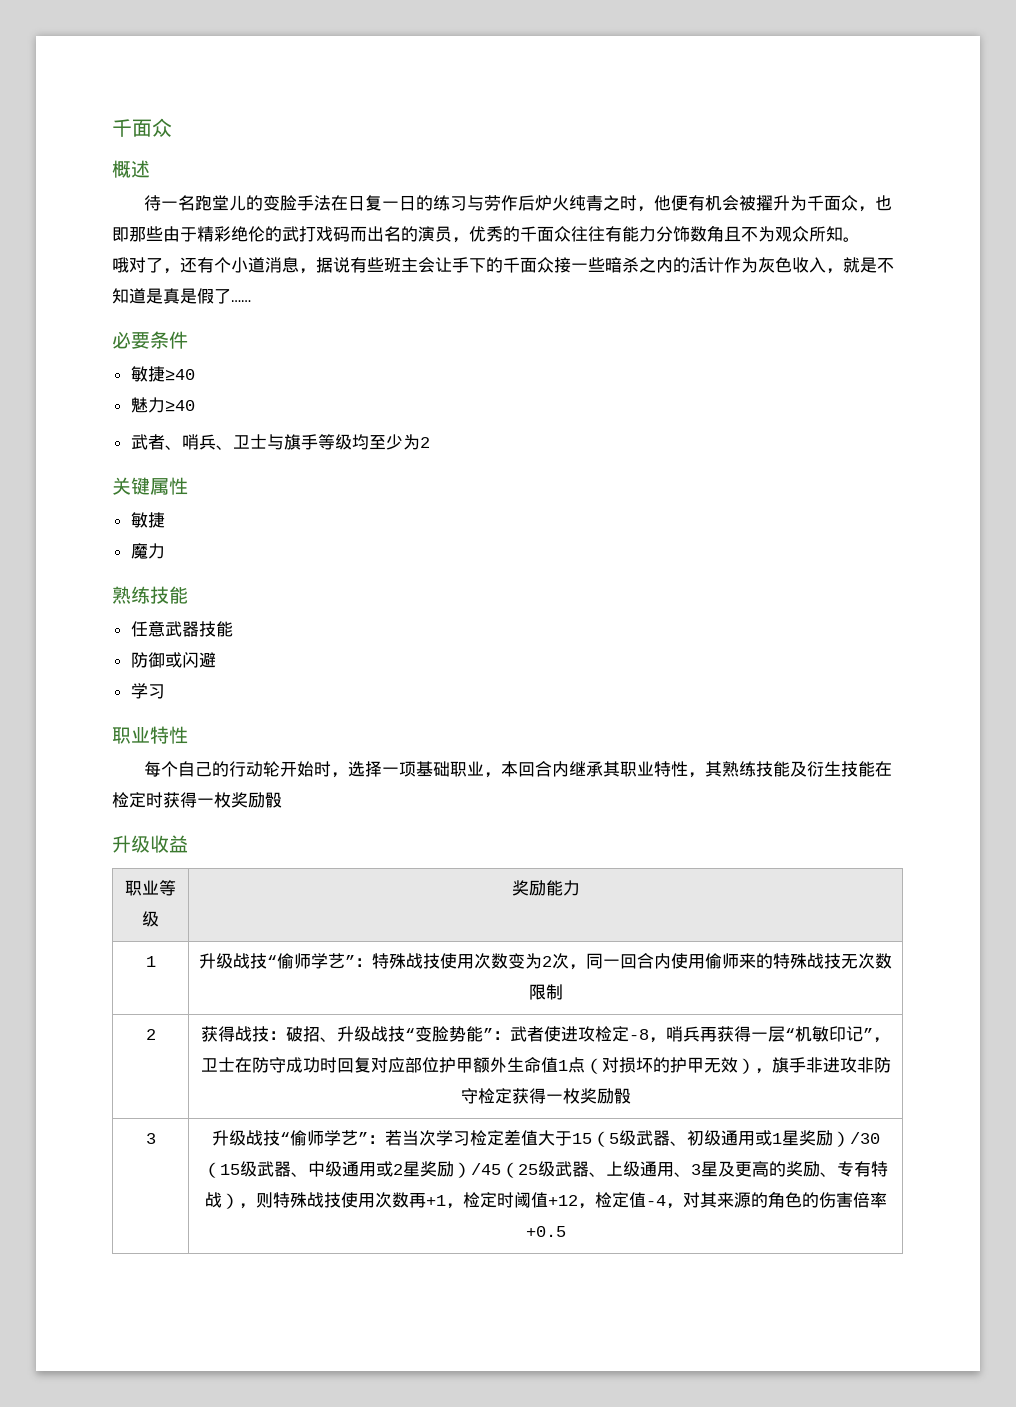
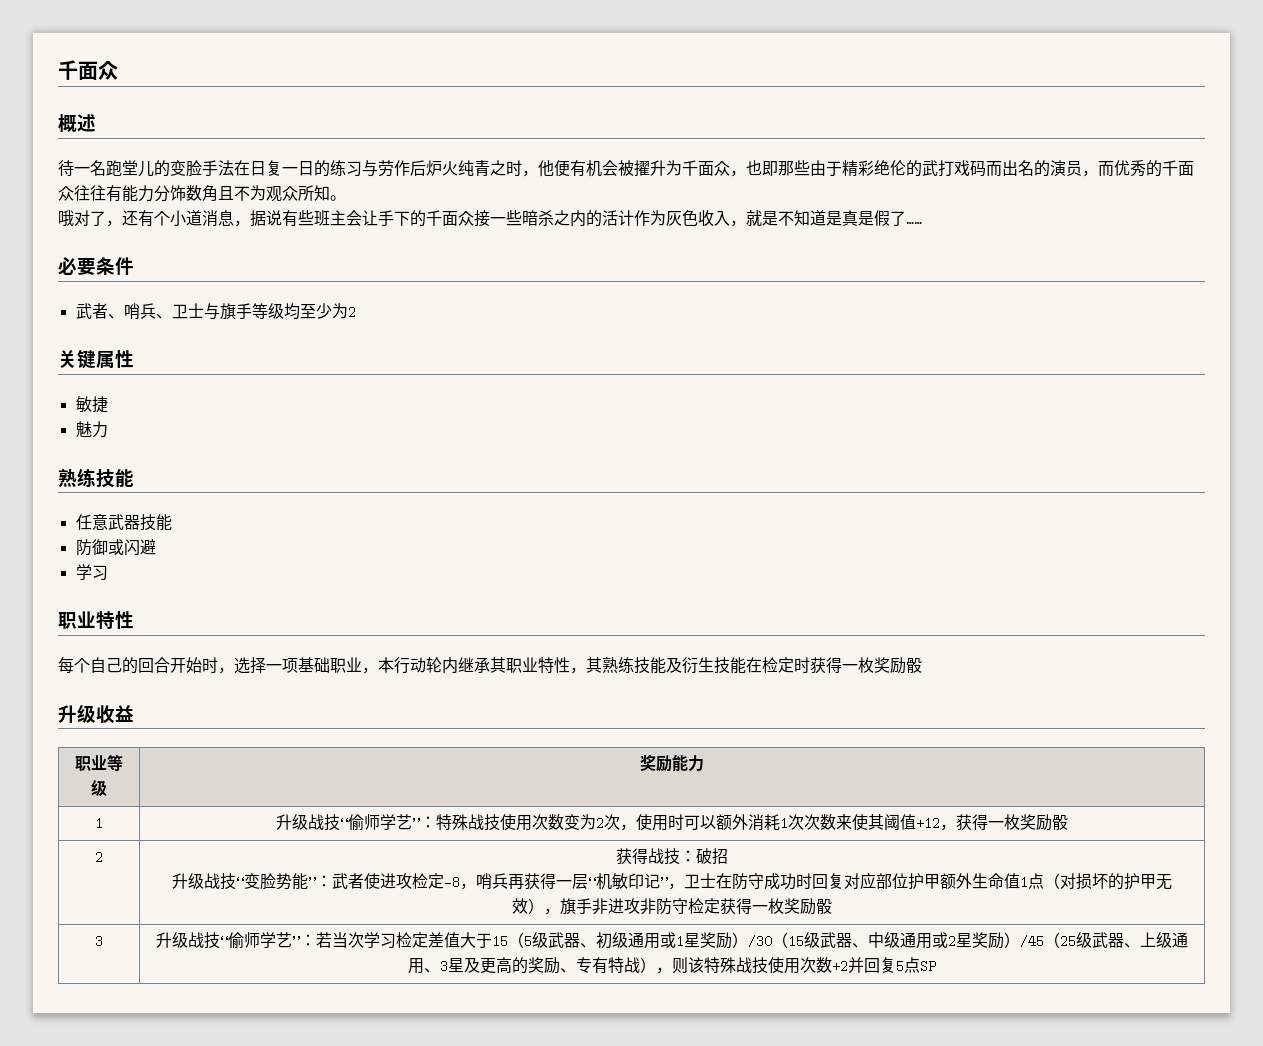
- 待一名跑堂儿的变脸手法在日复一日的练习与劳作后炉火纯青之时，他便有机会被擢升为千面众，也即那些由于精彩绝伦的武打戏码而出名的演员，优秀的千面众往往有能力分饰数角且不为观众所知。
+ 待一名跑堂儿的变脸手法在日复一日的练习与劳作后炉火纯青之时，他便有机会被擢升为千面众，也即那些由于精彩绝伦的武打戏码而出名的演员，而优秀的千面众往往有能力分饰数角且不为观众所知。
- 敏捷≥40
- 魅力≥40
- 魔力
+ 魅力
- 每个自己的行动轮开始时，选择一项基础职业，本回合内继承其职业特性，其熟练技能及衍生技能在检定时获得一枚奖励骰
+ 每个自己的回合开始时，选择一项基础职业，本行动轮内继承其职业特性，其熟练技能及衍生技能在检定时获得一枚奖励骰
- 1 | 升级战技“偷师学艺”：特殊战技使用次数变为2次，同一回合内使用偷师来的特殊战技无次数限制
+ 1 | 升级战技“偷师学艺”：特殊战技使用次数变为2次，使用时可以额外消耗1次次数来使其阈值+12，获得一枚奖励骰
- 获得战技：破招、升级战技“变脸势能”：武者使进攻检定-8，哨兵再获得一层“机敏印记”，卫士在防守成功时回复对应部位护甲额外生命值1点（对损坏的护甲无效），旗手非进攻非防守检定获得一枚奖励骰
+ 获得战技：破招
+ 升级战技“变脸势能”：武者使进攻检定-8，哨兵再获得一层“机敏印记”，卫士在防守成功时回复对应部位护甲额外生命值1点（对损坏的护甲无效），旗手非进攻非防守检定获得一枚奖励骰
- 升级战技“偷师学艺”：若当次学习检定差值大于15（5级武器、初级通用或1星奖励）/30（15级武器、中级通用或2星奖励）/45（25级武器、上级通用、3星及更高的奖励、专有特战），则特殊战技使用次数再+1，检定时阈值+12，检定值-4，对其来源的角色的伤害倍率+0.5
+ 升级战技“偷师学艺”：若当次学习检定差值大于15（5级武器、初级通用或1星奖励）/30（15级武器、中级通用或2星奖励）/45（25级武器、上级通用、3星及更高的奖励、专有特战），则该特殊战技使用次数+2并回复5点SP

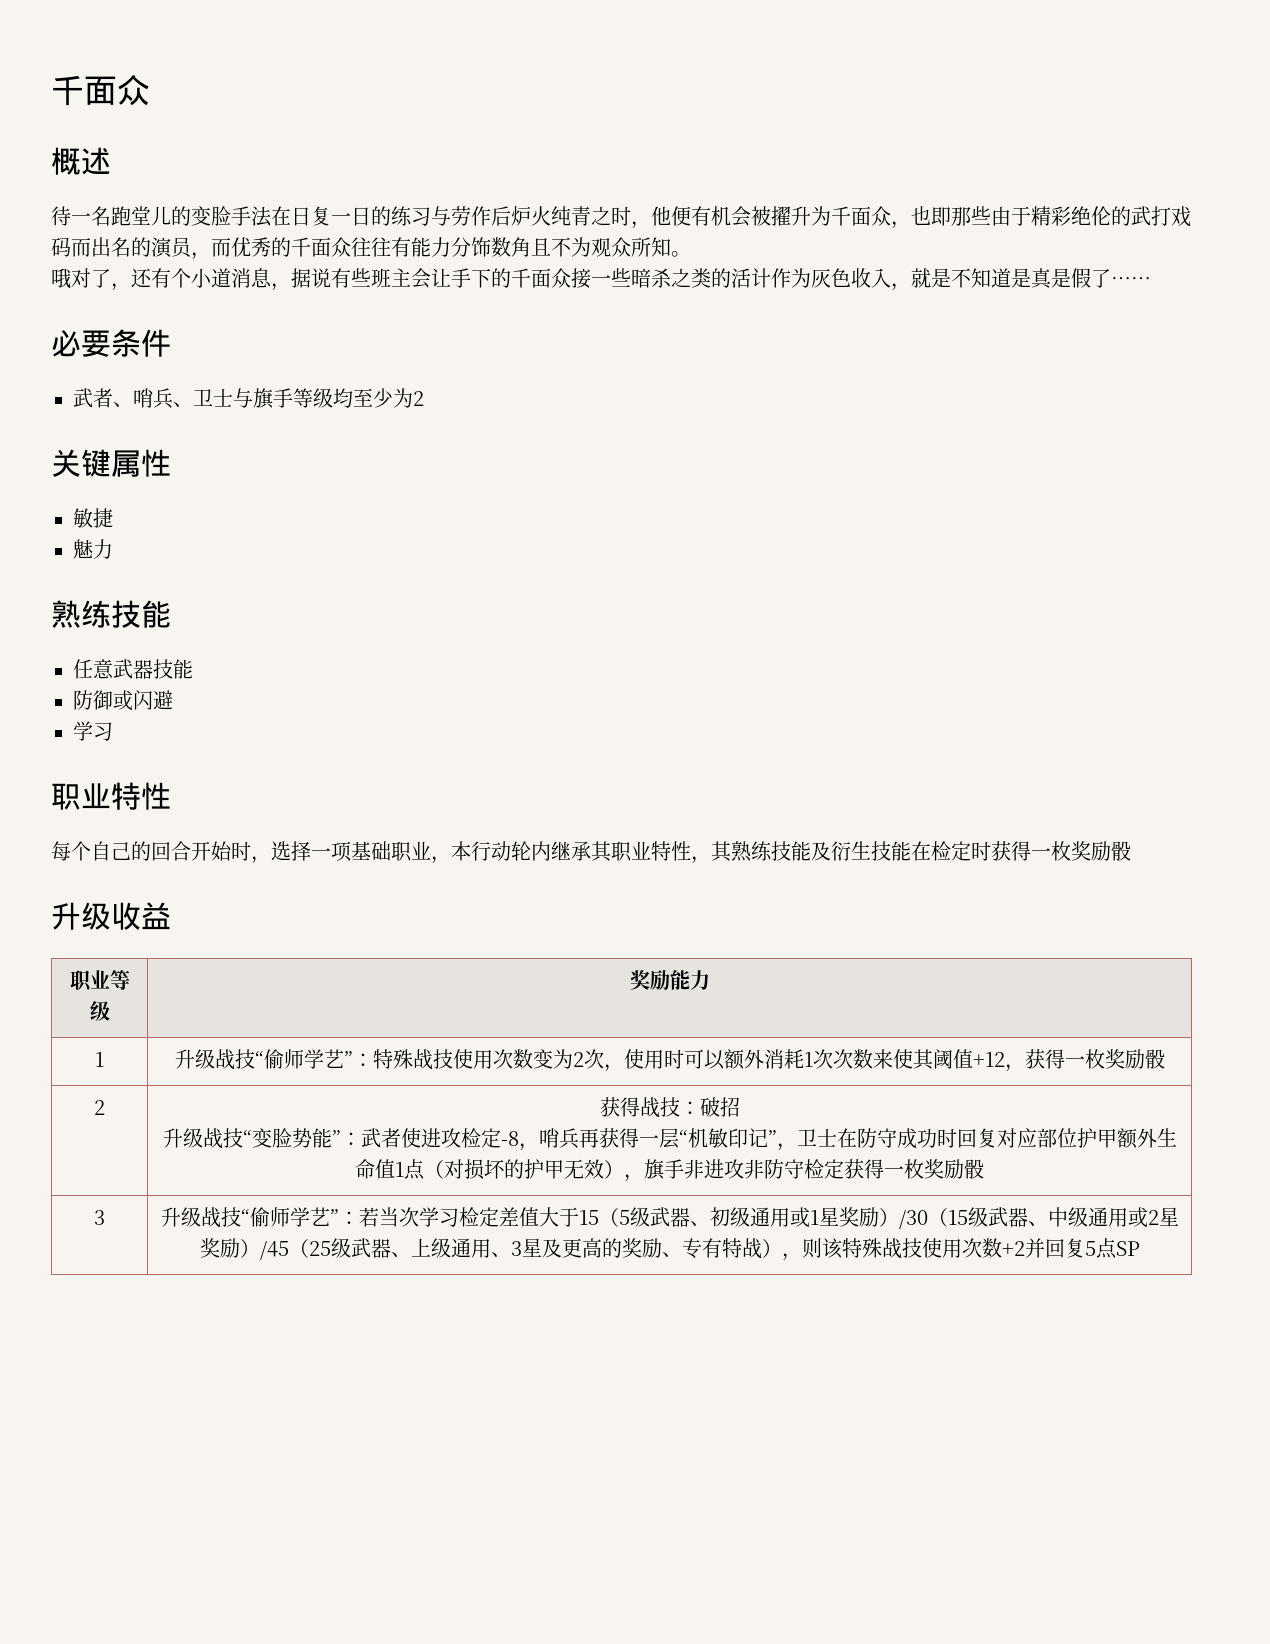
- 哦对了，还有个小道消息，据说有些班主会让手下的千面众接一些暗杀之内的活计作为灰色收入，就是不知道是真是假了……
+ 哦对了，还有个小道消息，据说有些班主会让手下的千面众接一些暗杀之类的活计作为灰色收入，就是不知道是真是假了……

